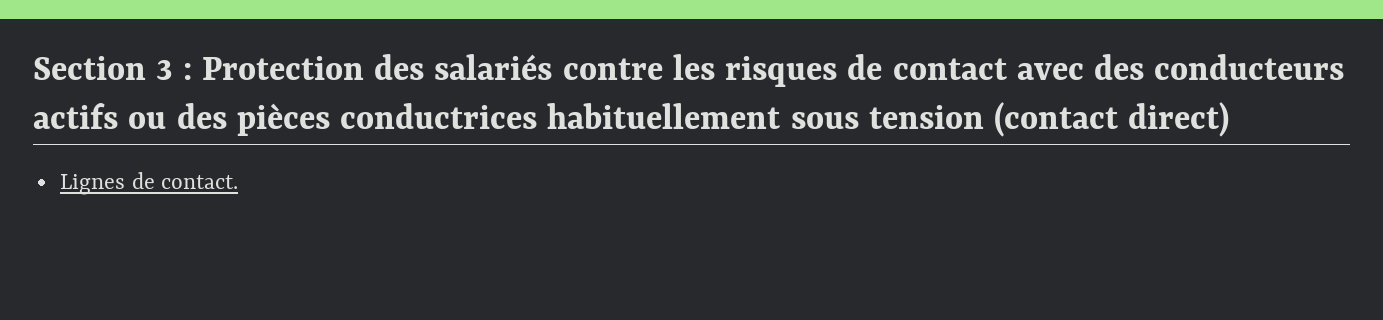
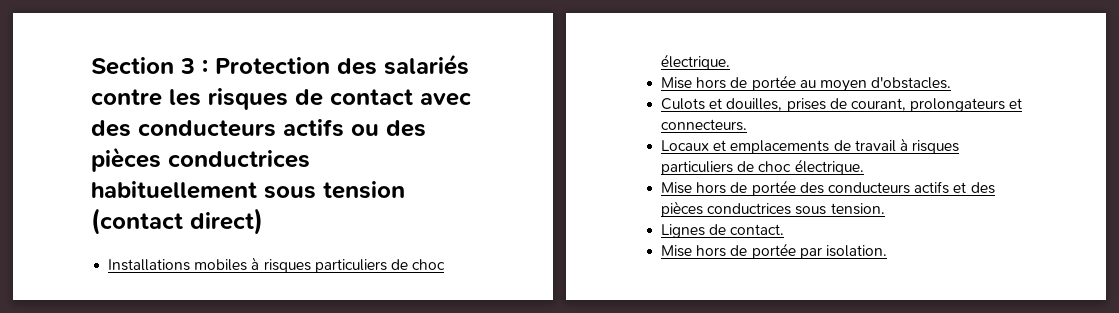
+ Installations mobiles à risques particuliers de choc électrique.
+ Mise hors de portée au moyen d'obstacles.
+ Culots et douilles, prises de courant, prolongateurs et connecteurs.
+ Locaux et emplacements de travail à risques particuliers de choc électrique.
+ Mise hors de portée des conducteurs actifs et des pièces conductrices sous tension.
  Lignes de contact.
+ Mise hors de portée par isolation.

